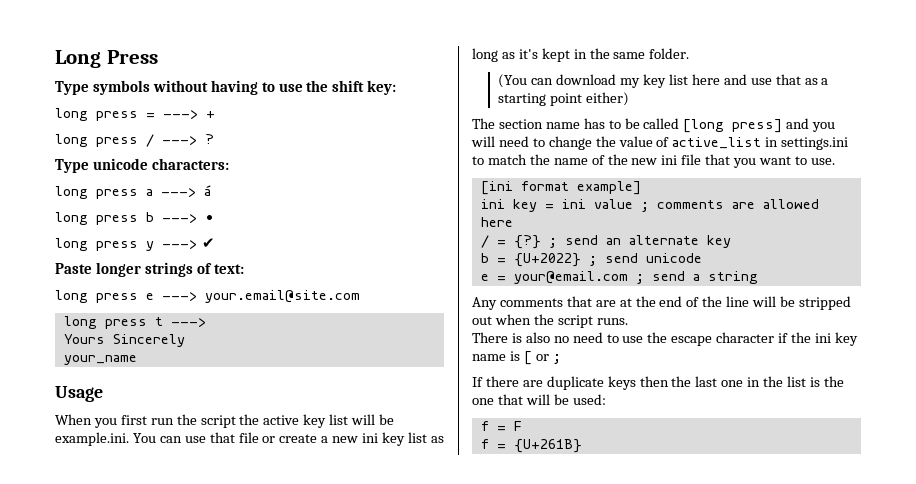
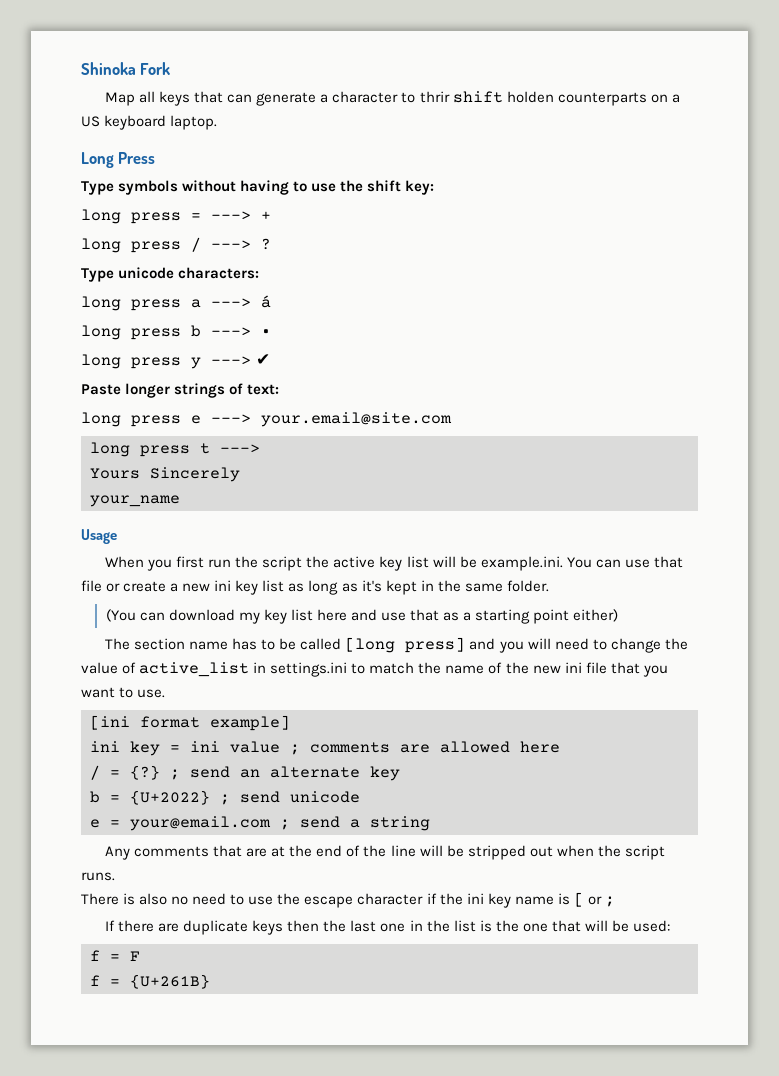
+ Shinoka Fork
+ Map all keys that can generate a character to thrir shift holden counterparts on a US keyboard laptop.

